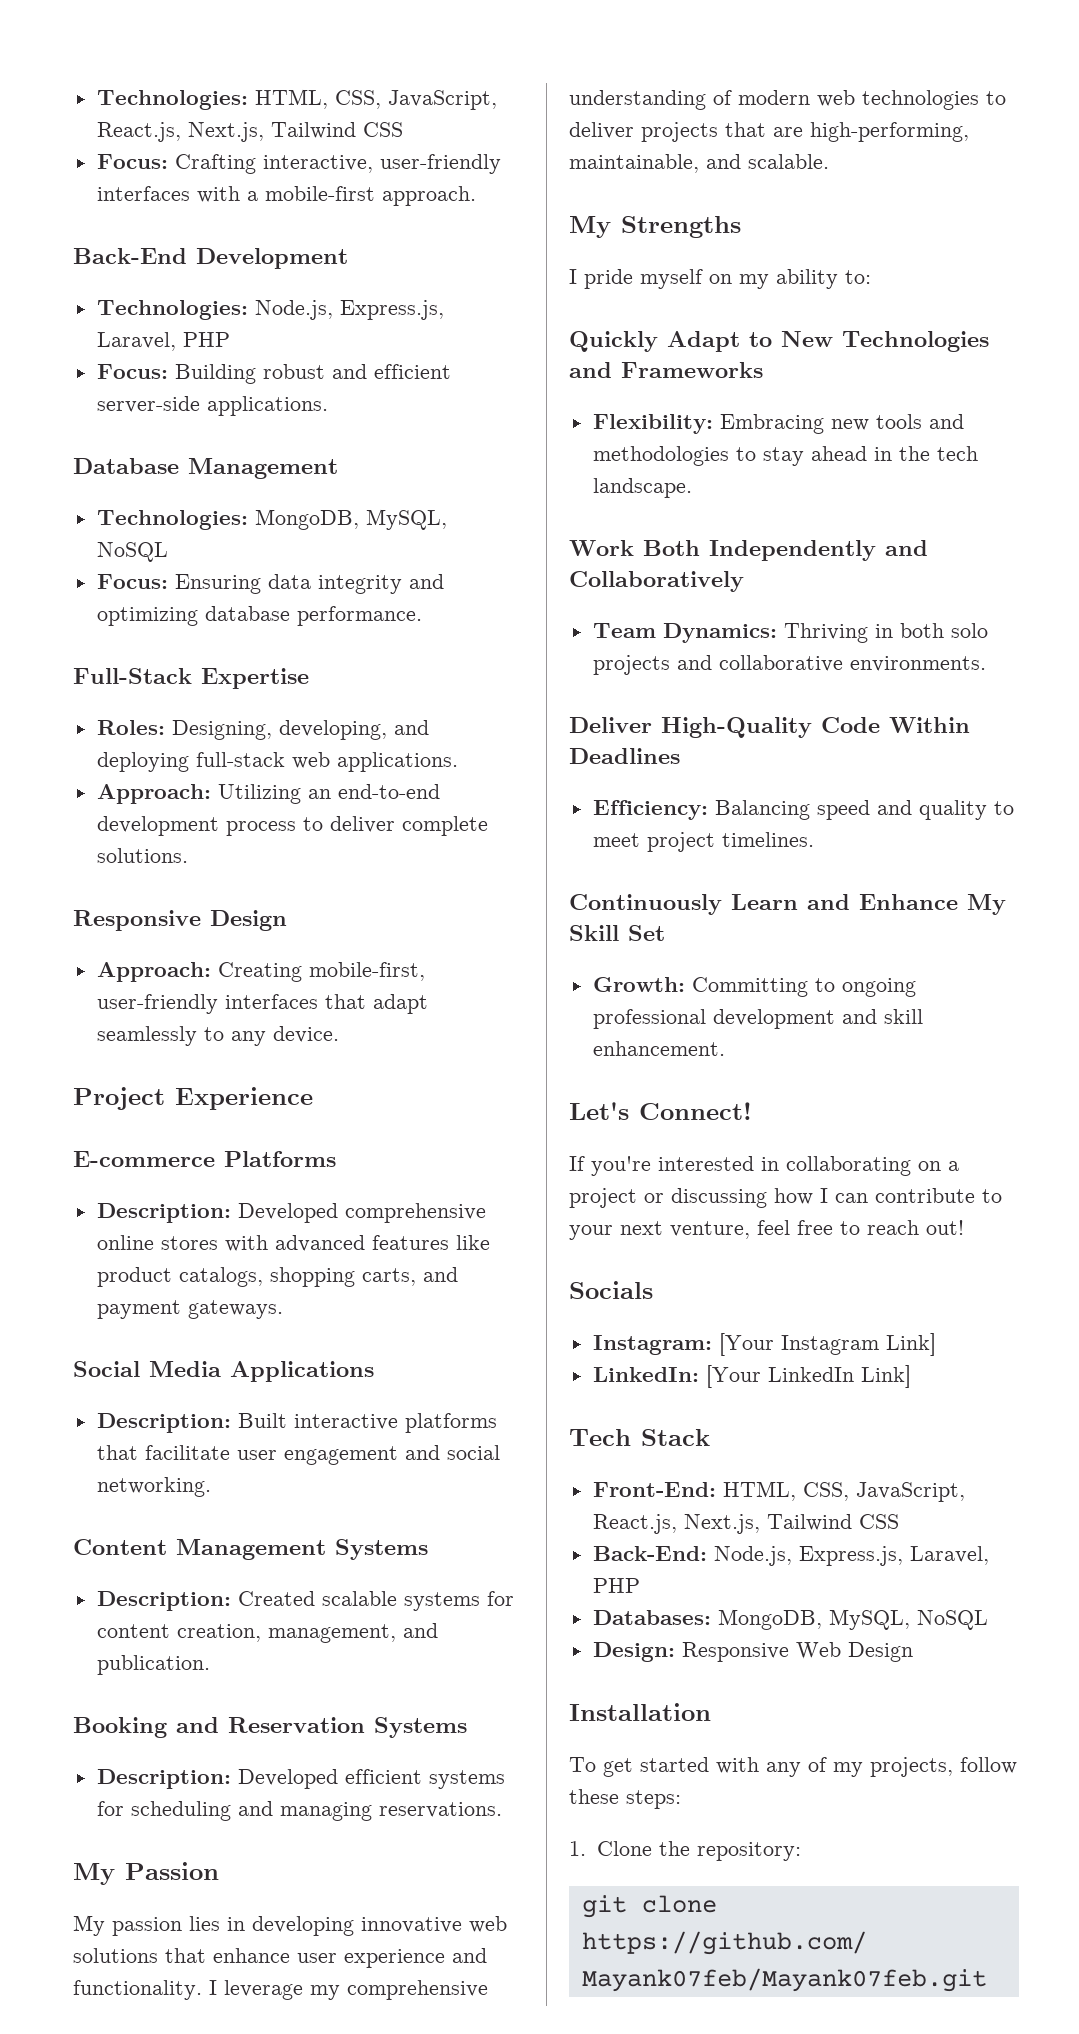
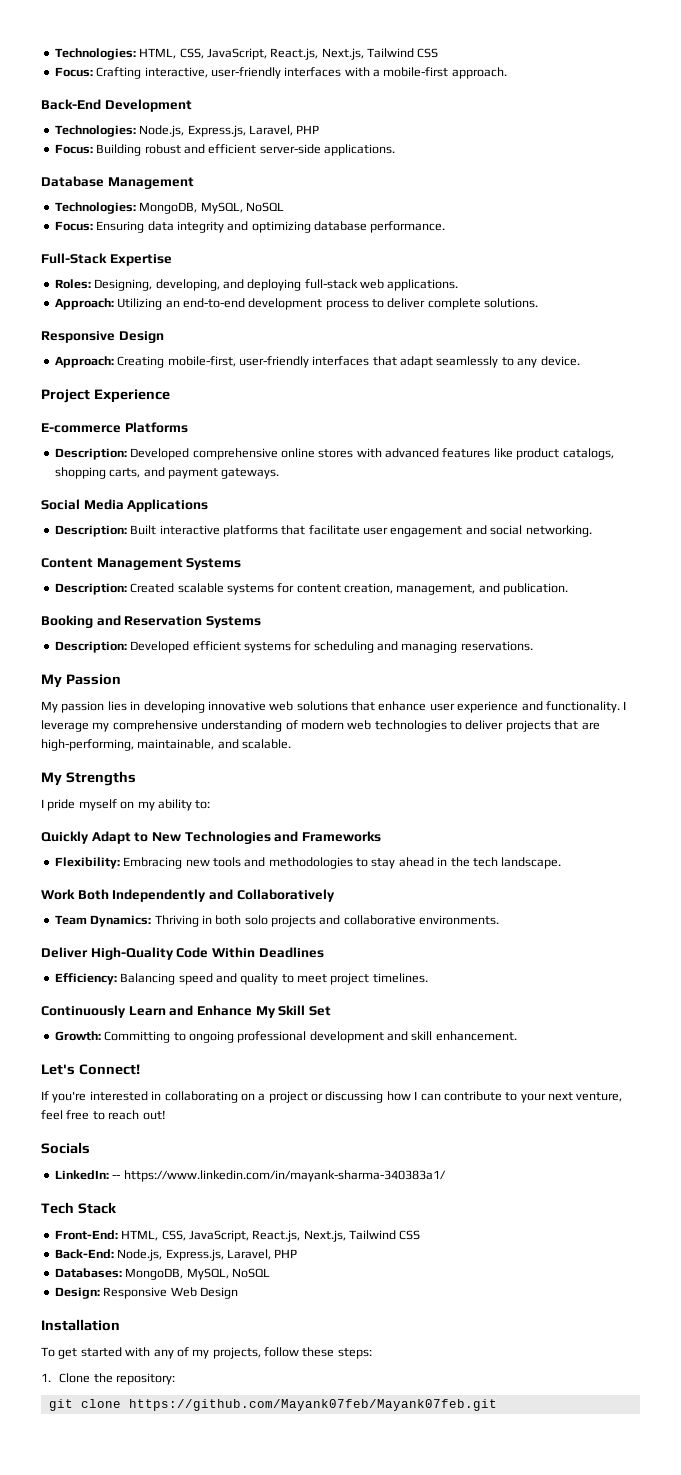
- Instagram: [Your Instagram Link]
- LinkedIn: [Your LinkedIn Link]
+ LinkedIn: -- https://www.linkedin.com/in/mayank-sharma-340383a1/

